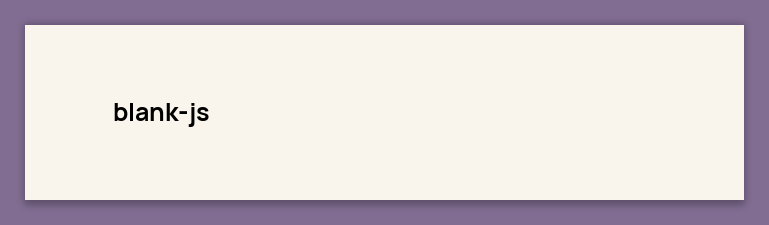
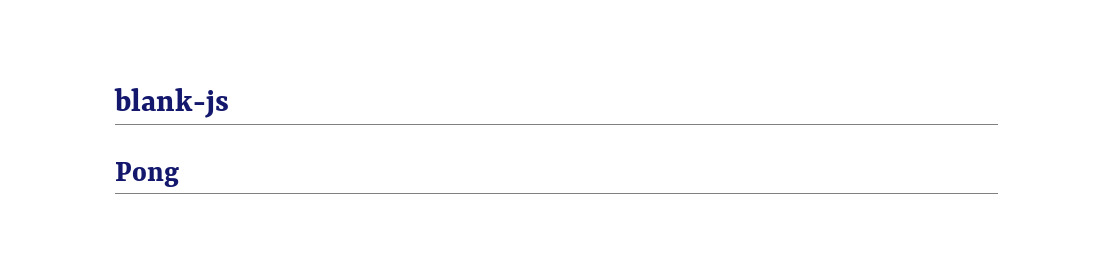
+ Pong

